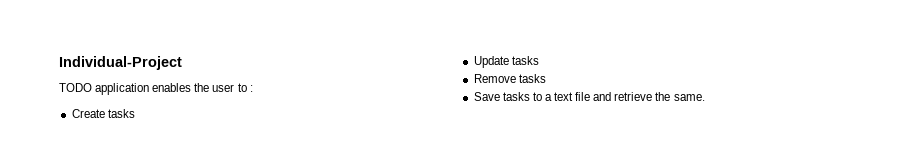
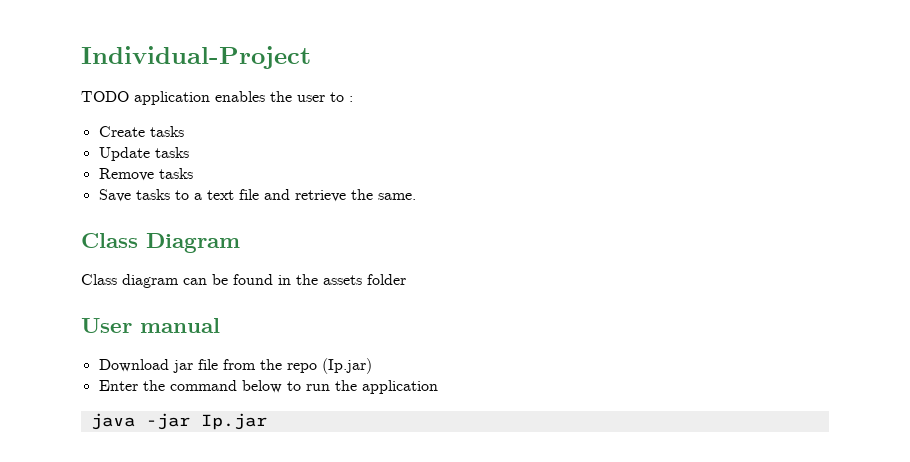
+ Class Diagram
+ Class diagram can be found in the assets folder
+ User manual
+ Download jar file from the repo (Ip.jar)
+ Enter the command below to run the application
+ java -jar Ip.jar

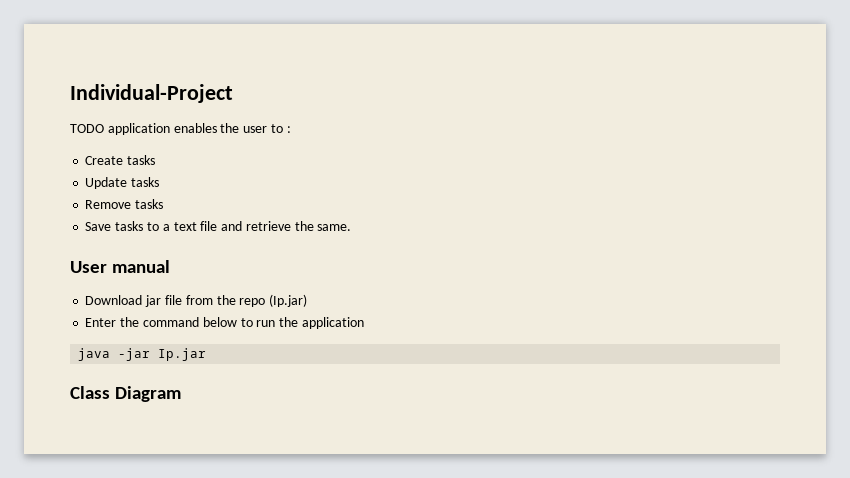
- Class Diagram
- Class diagram can be found in the assets folder
+ Class Diagram

